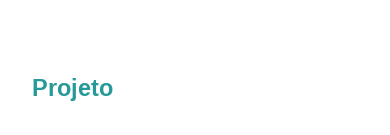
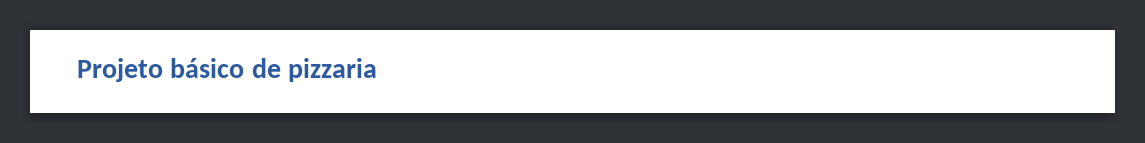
- Projeto
+ Projeto básico de pizzaria

